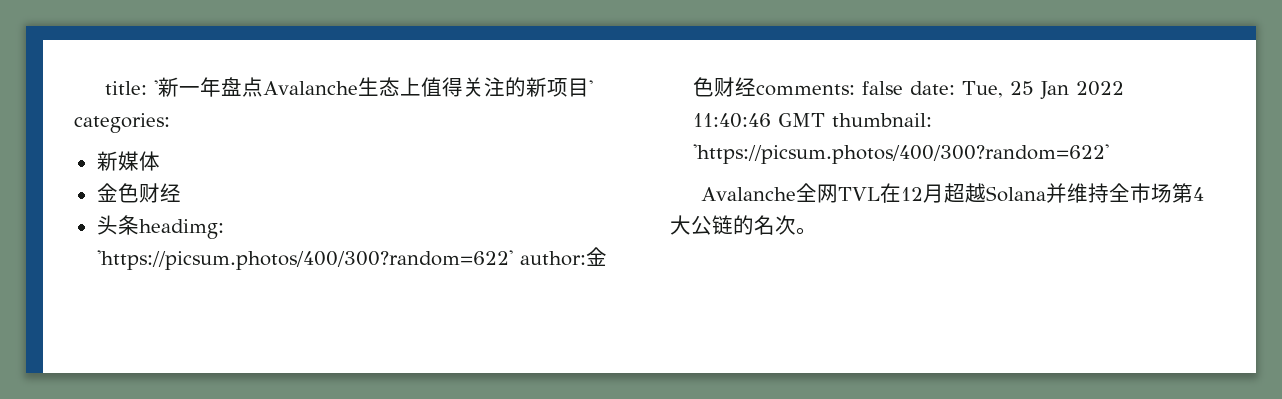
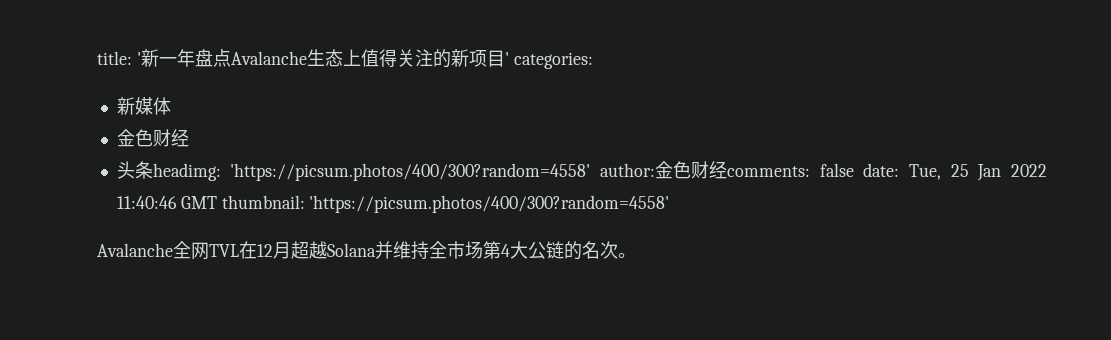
- 头条headimg: 'https://picsum.photos/400/300?random=622' author:金色财经comments: false date: Tue, 25 Jan 2022 11:40:46 GMT thumbnail: 'https://picsum.photos/400/300?random=622'
+ 头条headimg: 'https://picsum.photos/400/300?random=4558' author:金色财经comments: false date: Tue, 25 Jan 2022 11:40:46 GMT thumbnail: 'https://picsum.photos/400/300?random=4558'

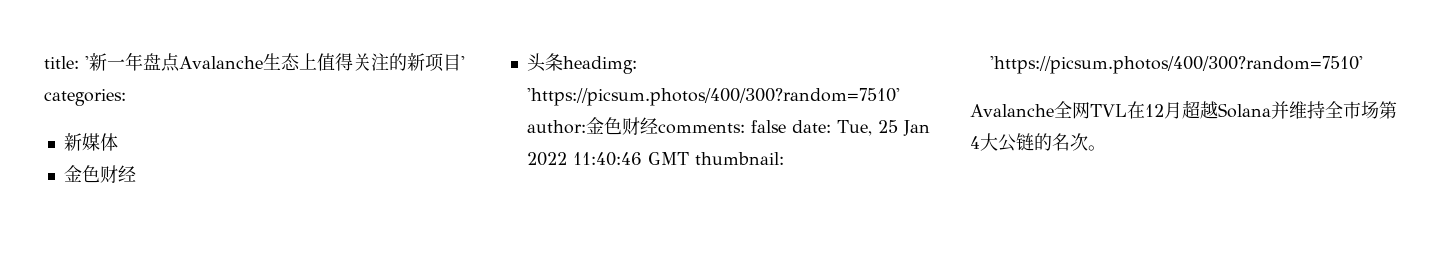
- 头条headimg: 'https://picsum.photos/400/300?random=4558' author:金色财经comments: false date: Tue, 25 Jan 2022 11:40:46 GMT thumbnail: 'https://picsum.photos/400/300?random=4558'
+ 头条headimg: 'https://picsum.photos/400/300?random=7510' author:金色财经comments: false date: Tue, 25 Jan 2022 11:40:46 GMT thumbnail: 'https://picsum.photos/400/300?random=7510'

